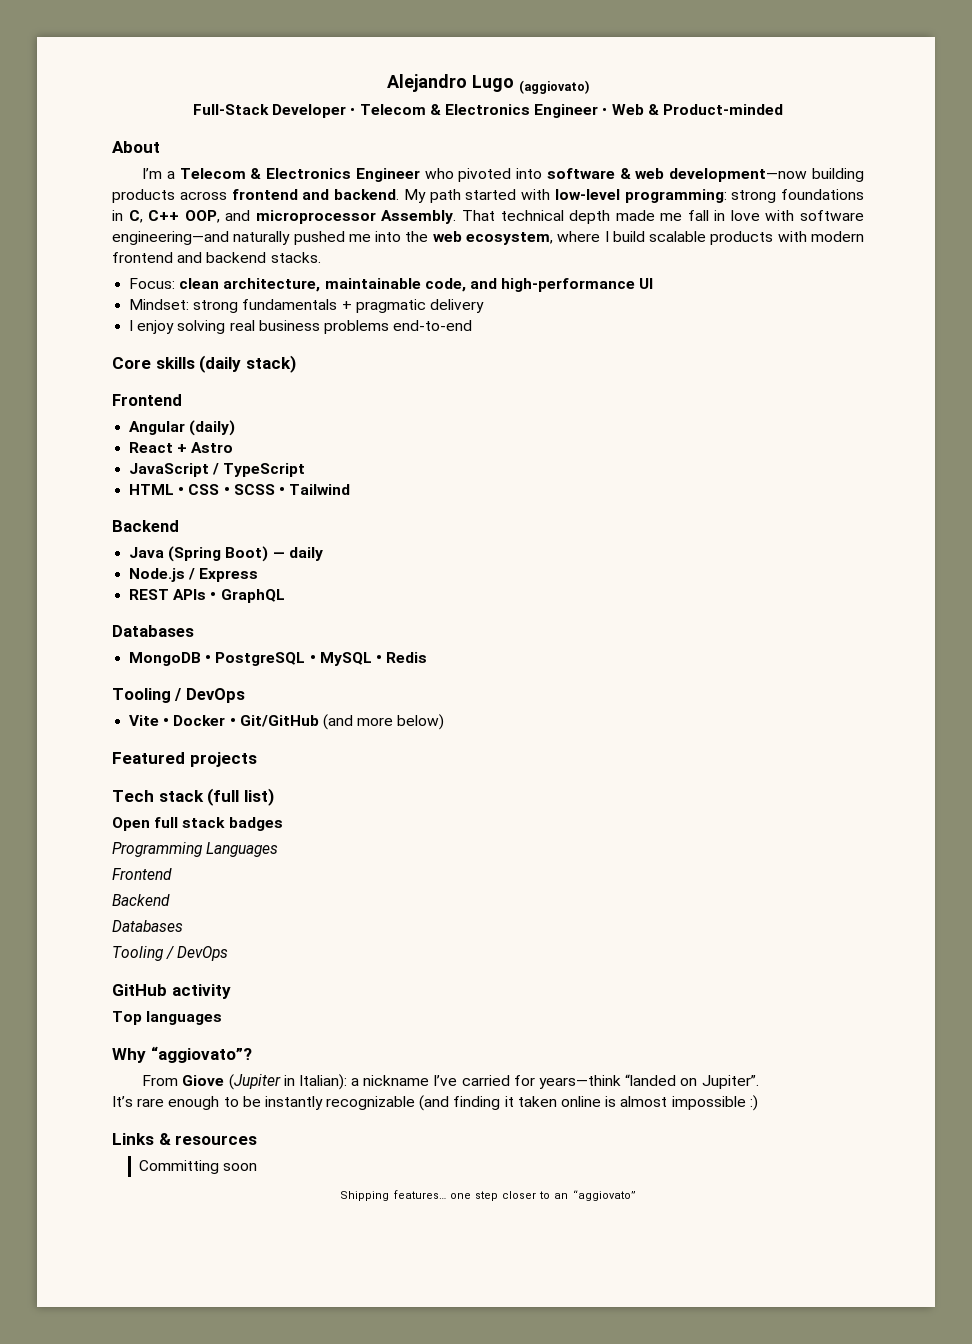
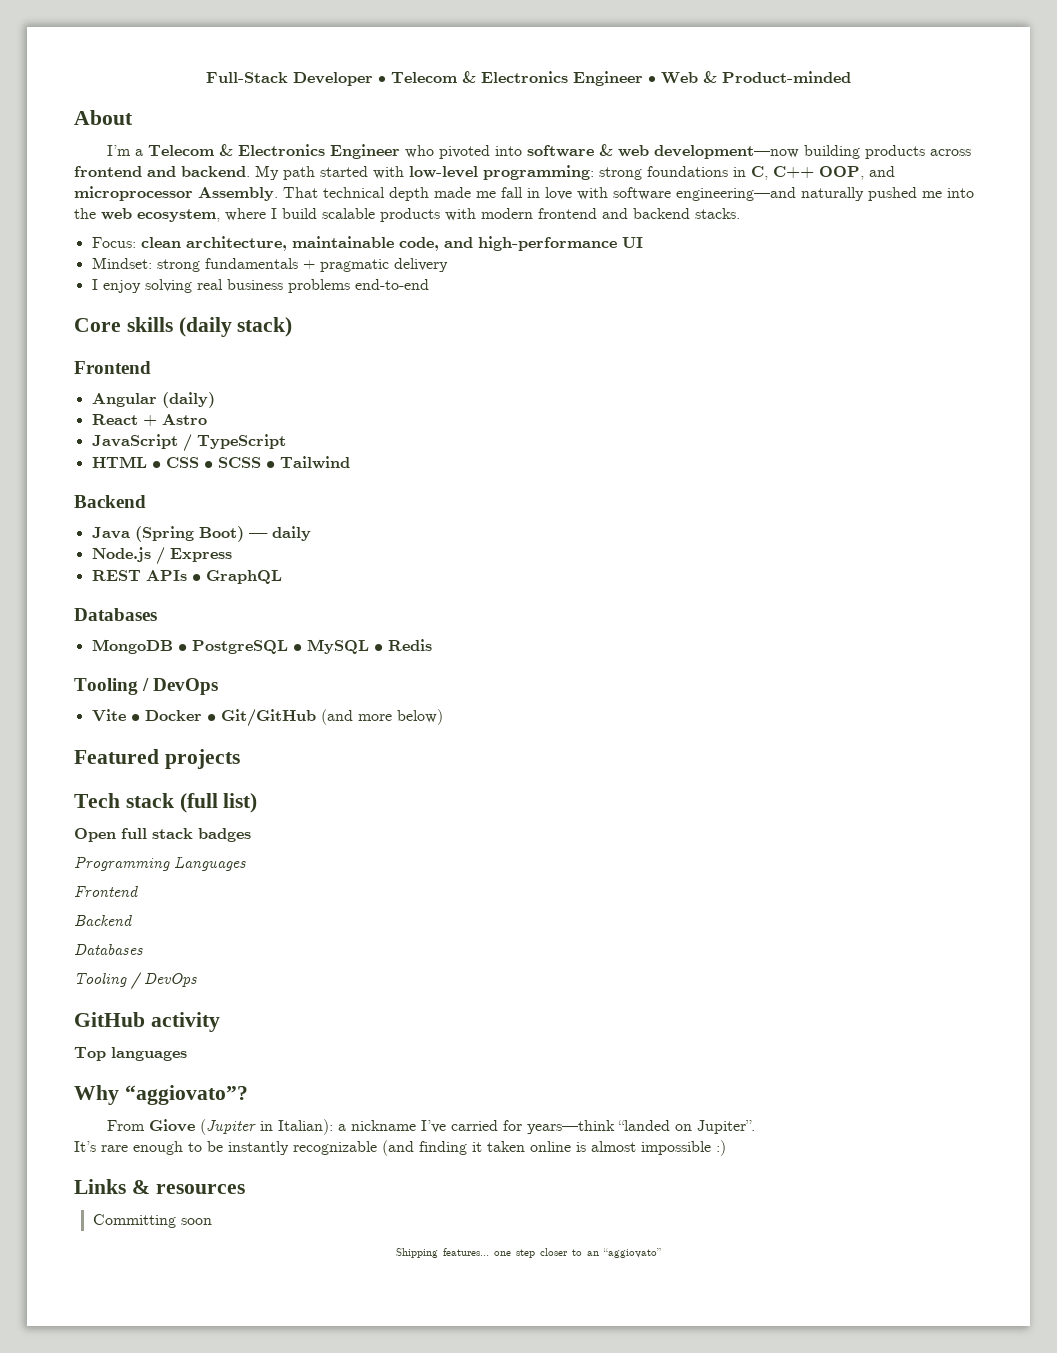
- Alejandro Lugo (aggiovato)

